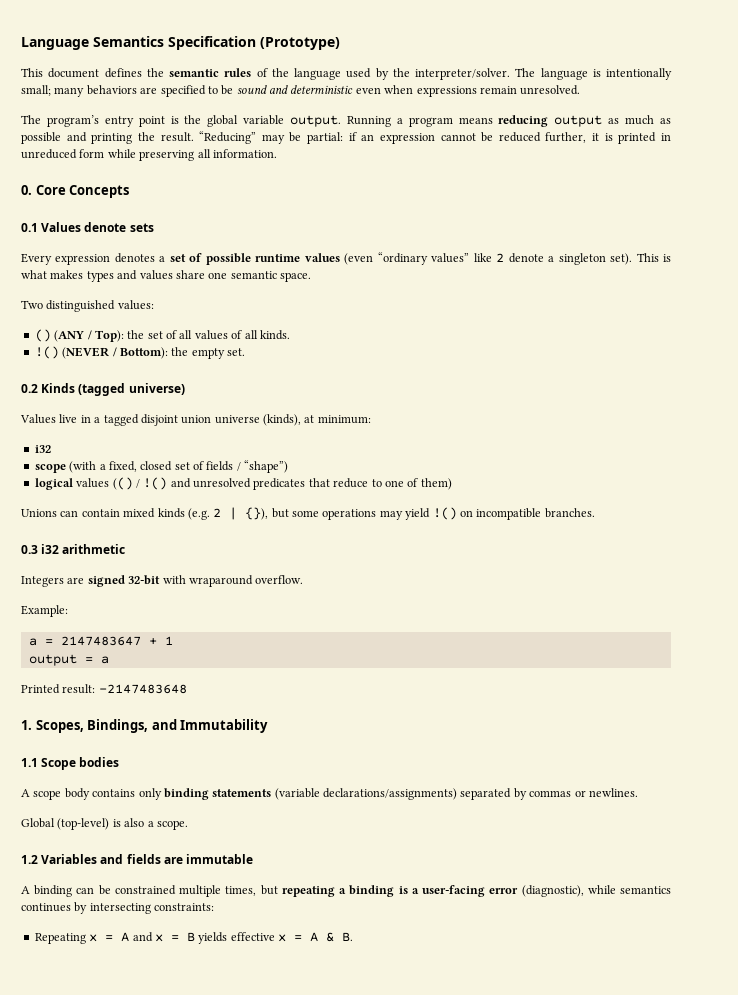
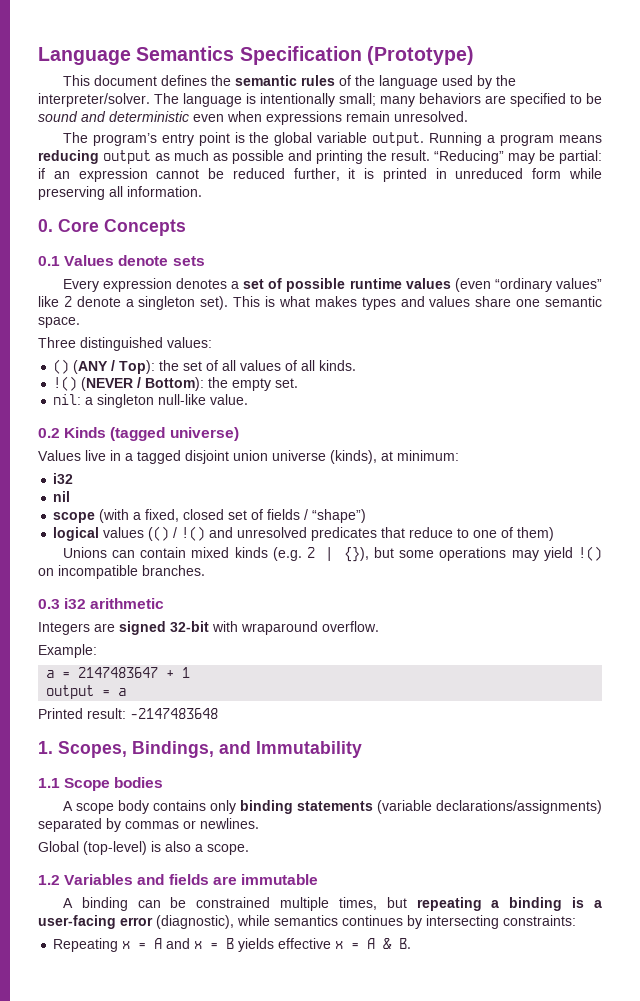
- Two distinguished values:
+ Three distinguished values:
+ nil: a singleton null-like value.
+ nil

